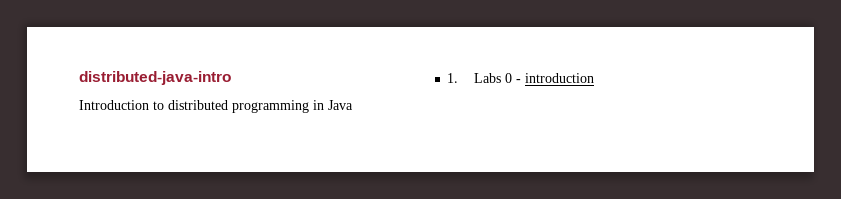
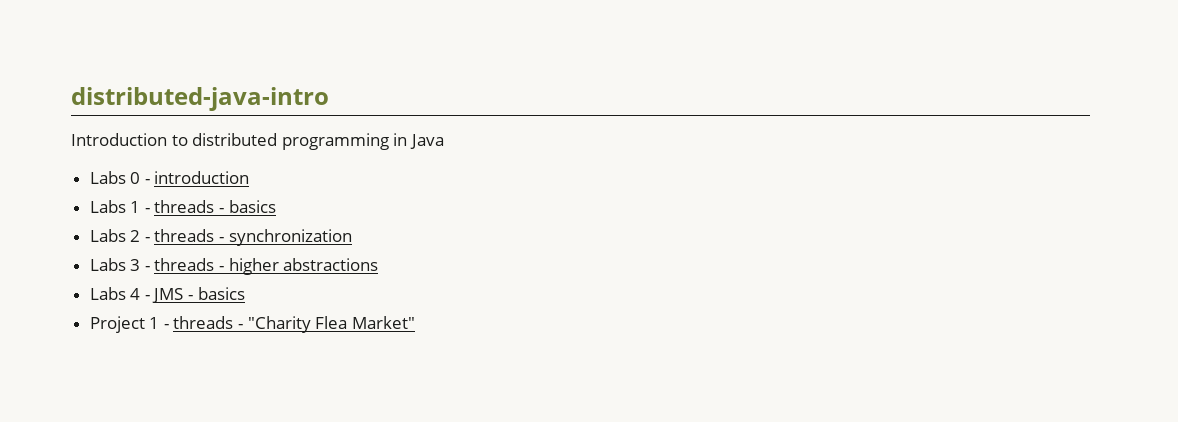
- 1. Labs 0 - introduction
+ Labs 0 - introduction
+ Labs 1 - threads - basics
+ Labs 2 - threads - synchronization
+ Labs 3 - threads - higher abstractions
+ Labs 4 - JMS - basics
+ Project 1 - threads - "Charity Flea Market"

